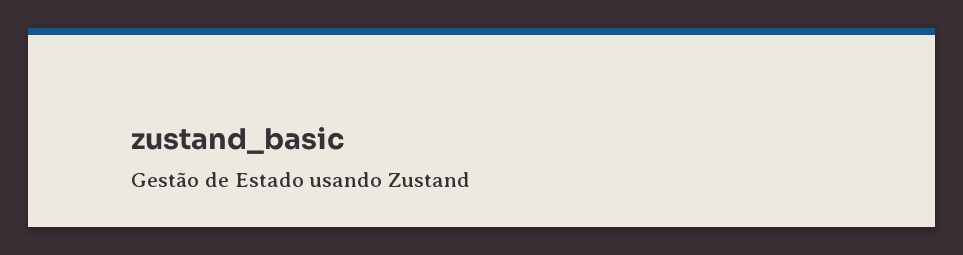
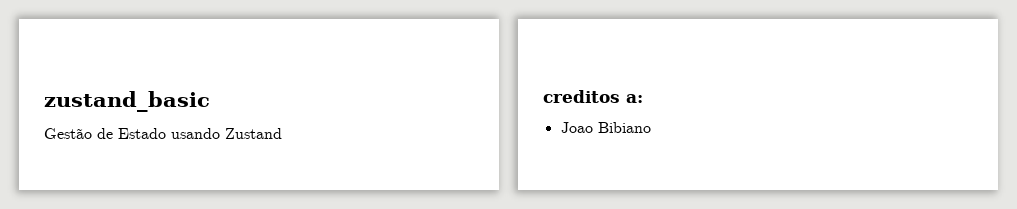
+ creditos a:
+ Joao Bibiano

